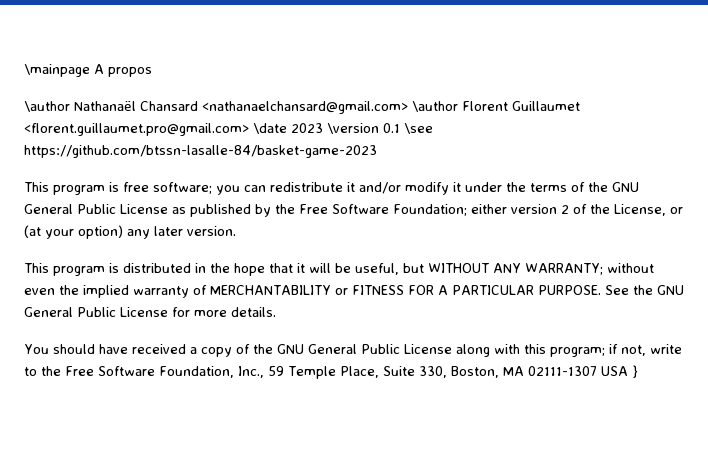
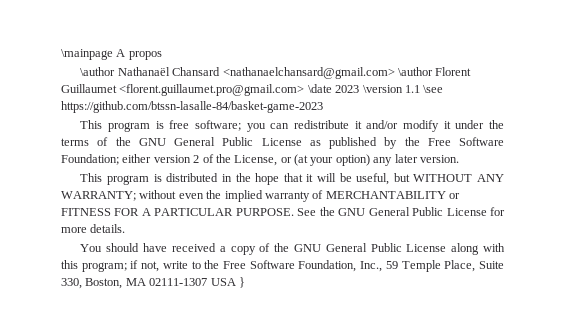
- \author Nathanaël Chansard <nathanaelchansard@gmail.com> \author Florent Guillaumet <florent.guillaumet.pro@gmail.com> \date 2023 \version 0.1 \see https://github.com/btssn-lasalle-84/basket-game-2023
+ \author Nathanaël Chansard <nathanaelchansard@gmail.com> \author Florent Guillaumet <florent.guillaumet.pro@gmail.com> \date 2023 \version 1.1 \see https://github.com/btssn-lasalle-84/basket-game-2023

